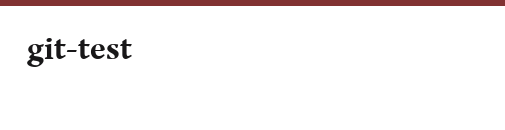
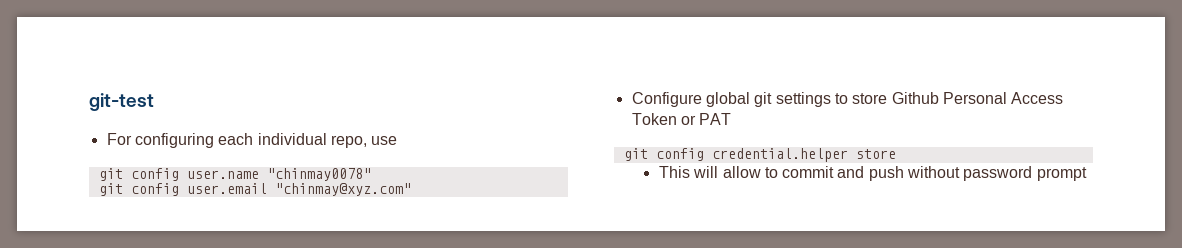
+ For configuring each individual repo, use
+ git config user.name "chinmay0078"
+ git config user.email "chinmay@xyz.com"
+ Configure global git settings to store Github Personal Access Token or PAT
+ git config credential.helper store
+ This will allow to commit and push without password prompt

